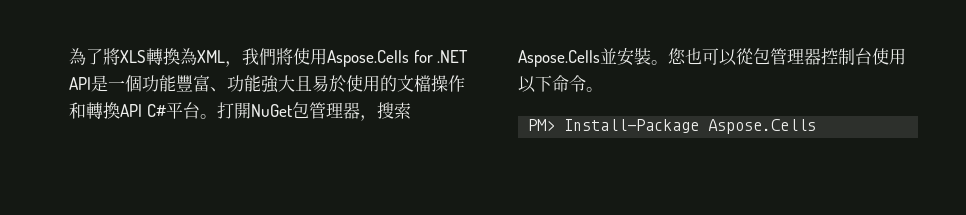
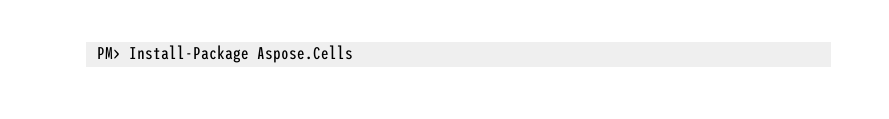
- 為了將XLS轉換為XML，我們將使用Aspose.Cells for .NET API是一個功能豐富、功能強大且易於使用的文檔操作和轉換API C#平台。打開NuGet包管理器，搜索Aspose.Cells並安裝。您也可以從包管理器控制台使用以下命令。

